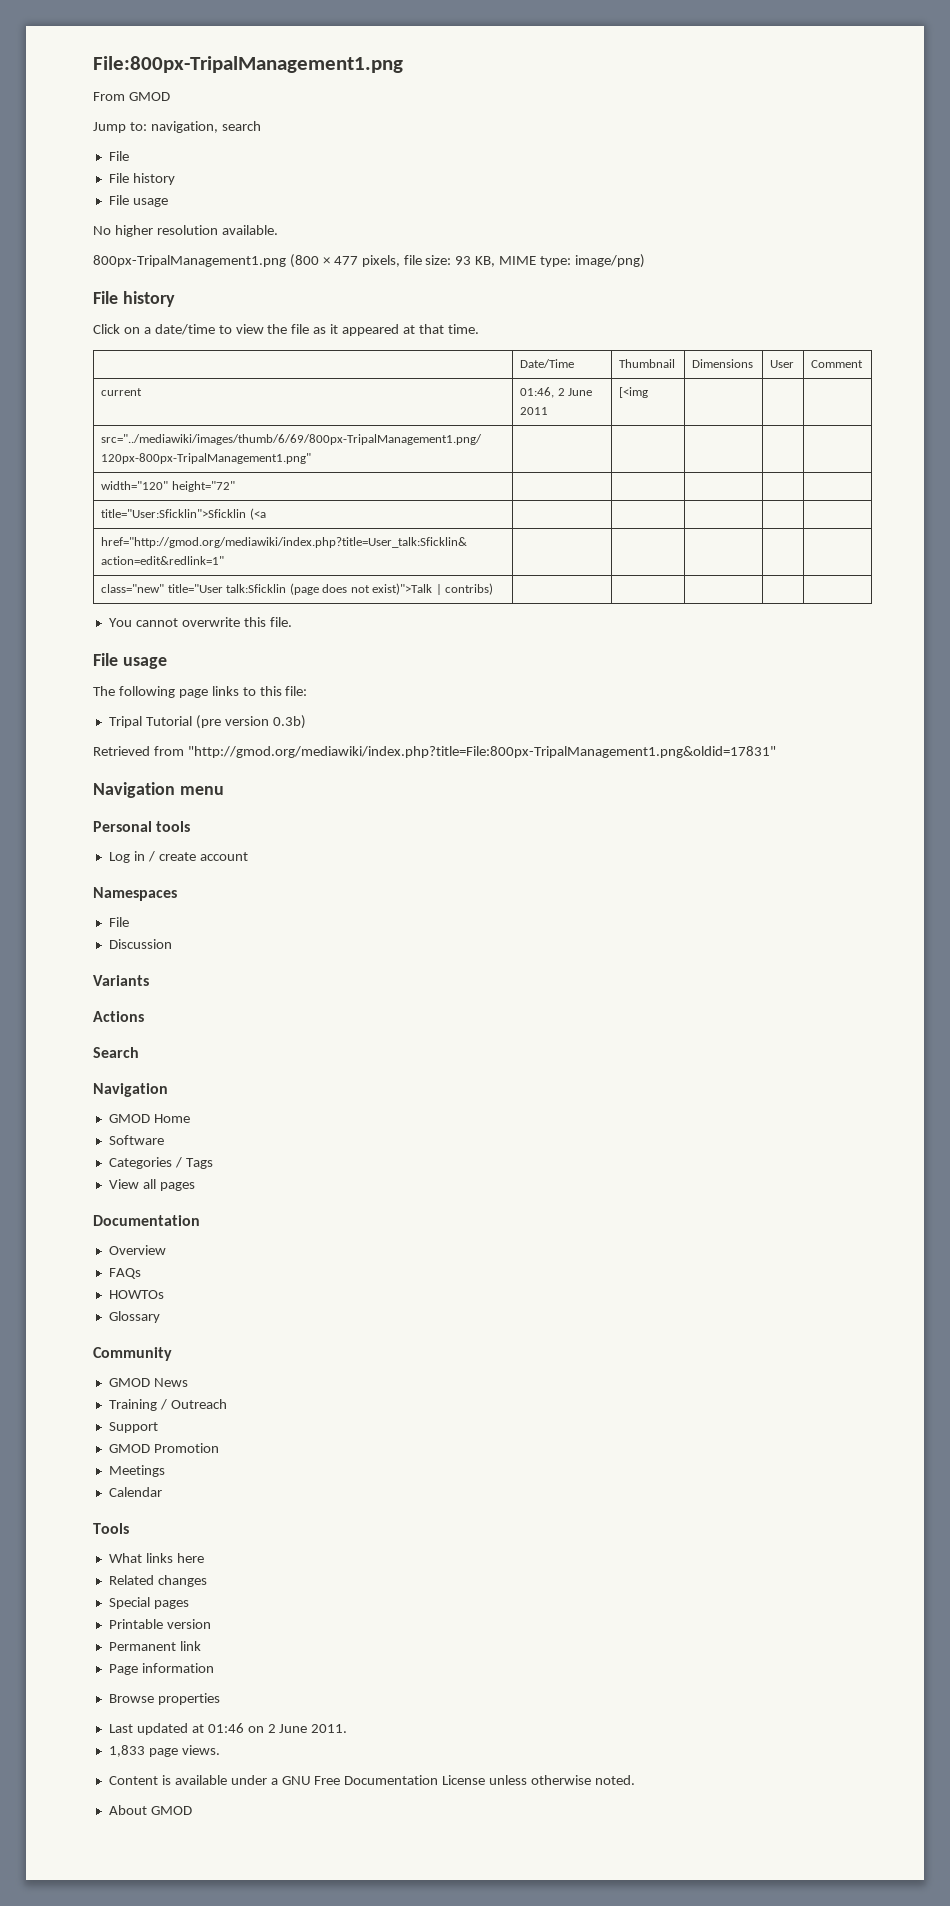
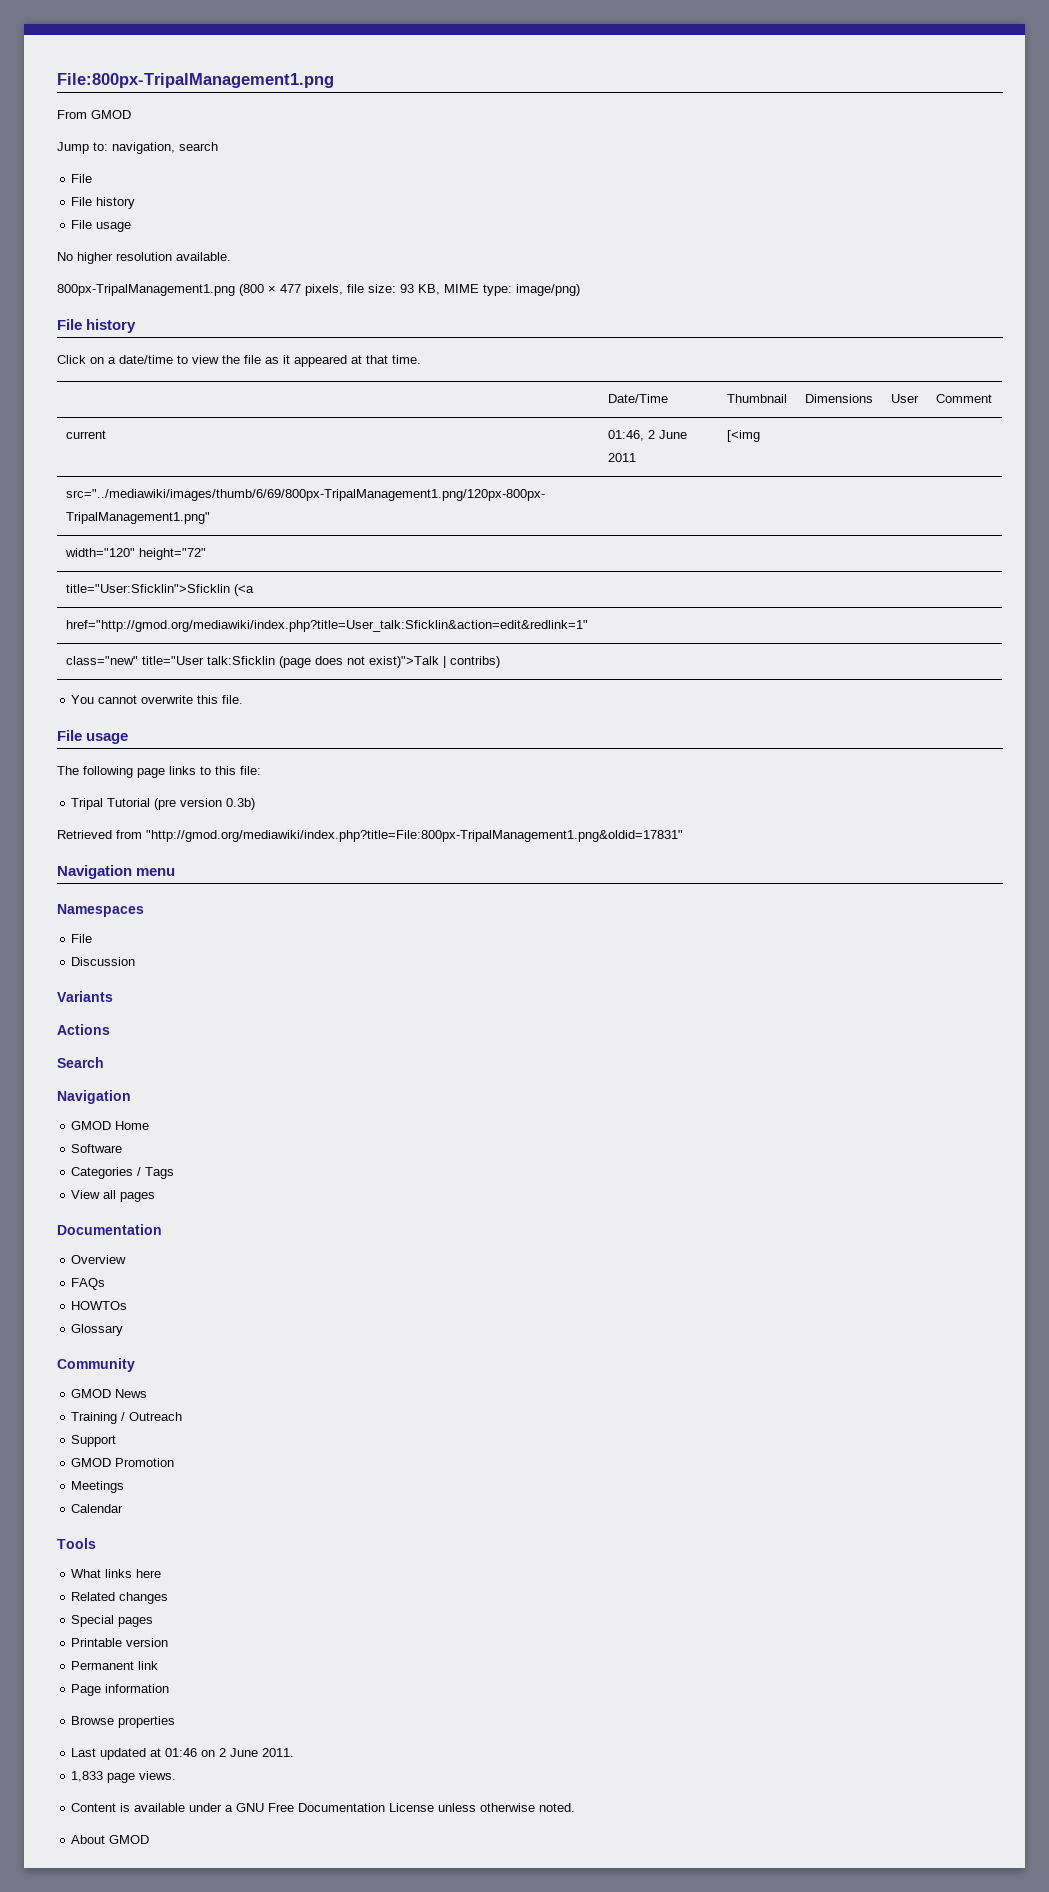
- Personal tools
- Log in / create account

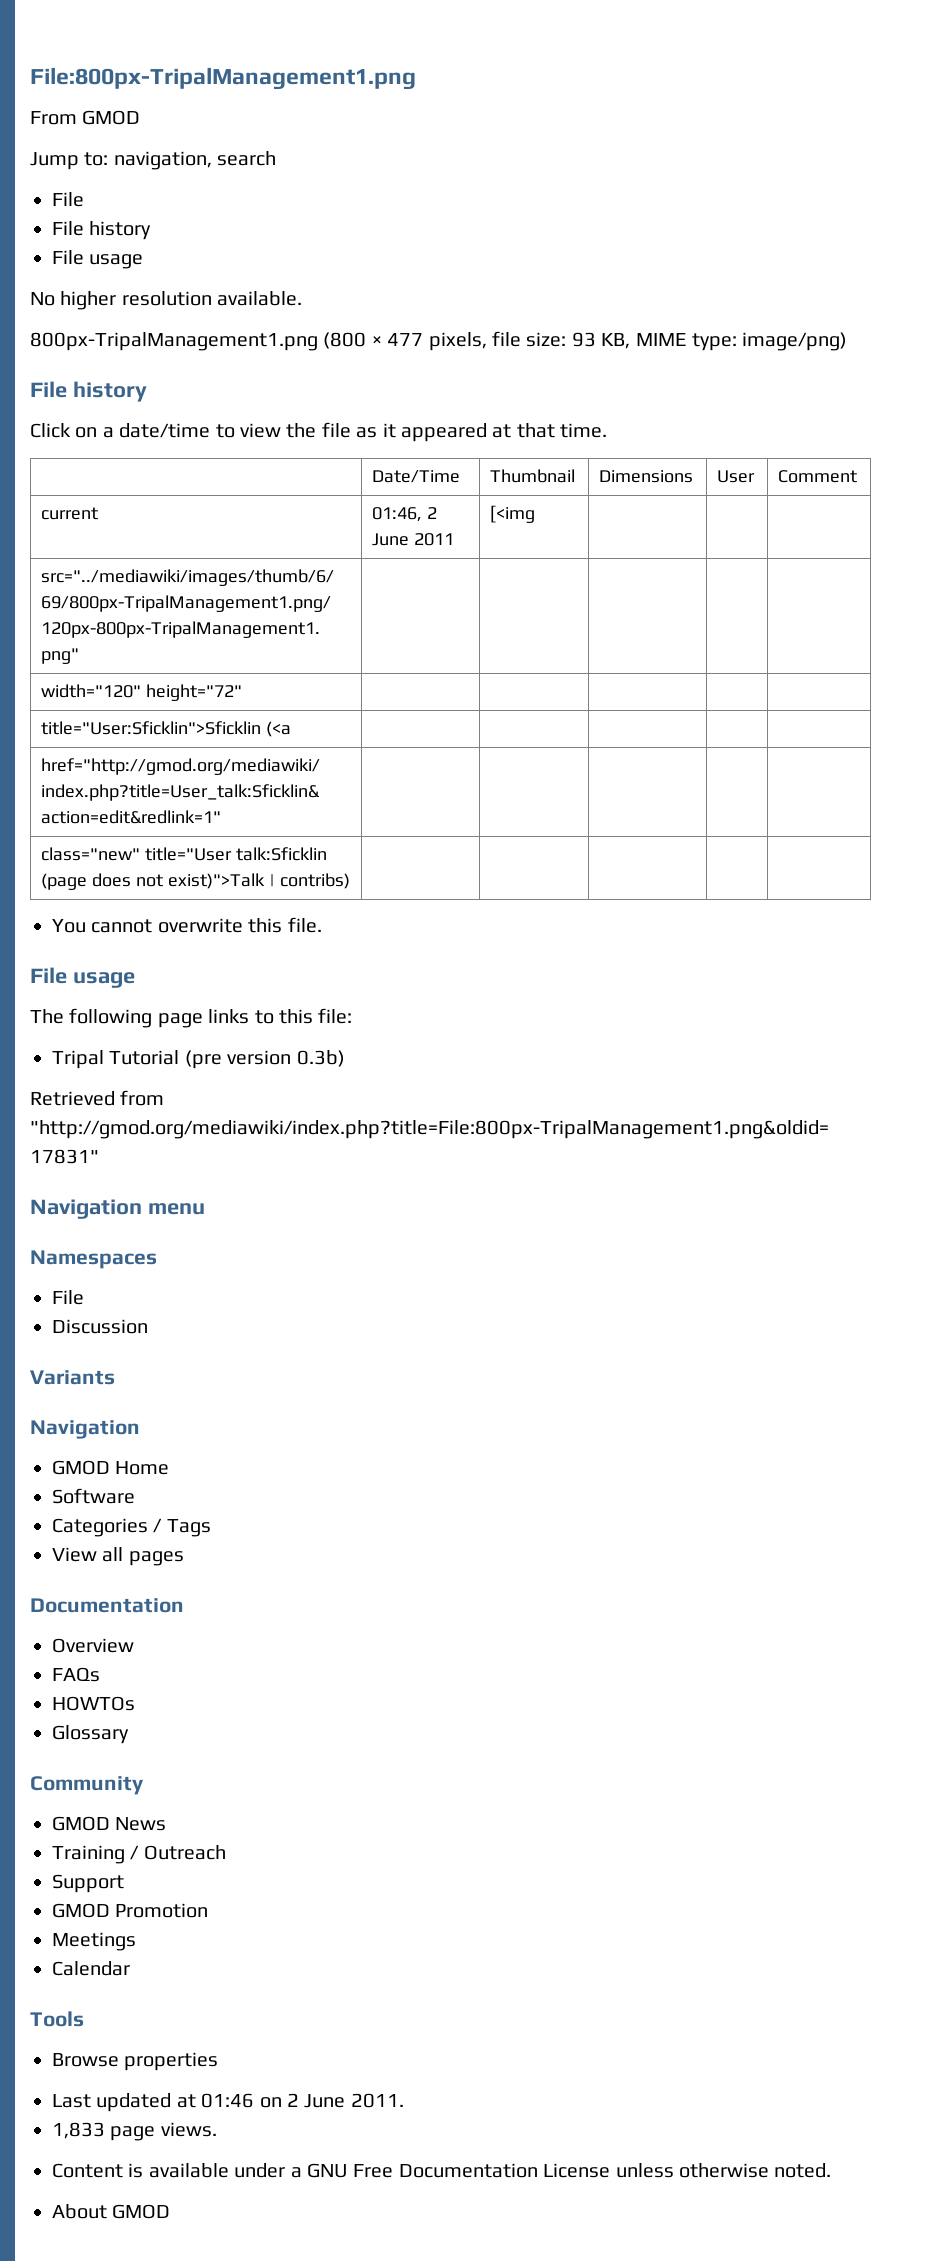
- Actions
- Search
- What links here
- Related changes
- Special pages
- Printable version
- Permanent link
- Page information

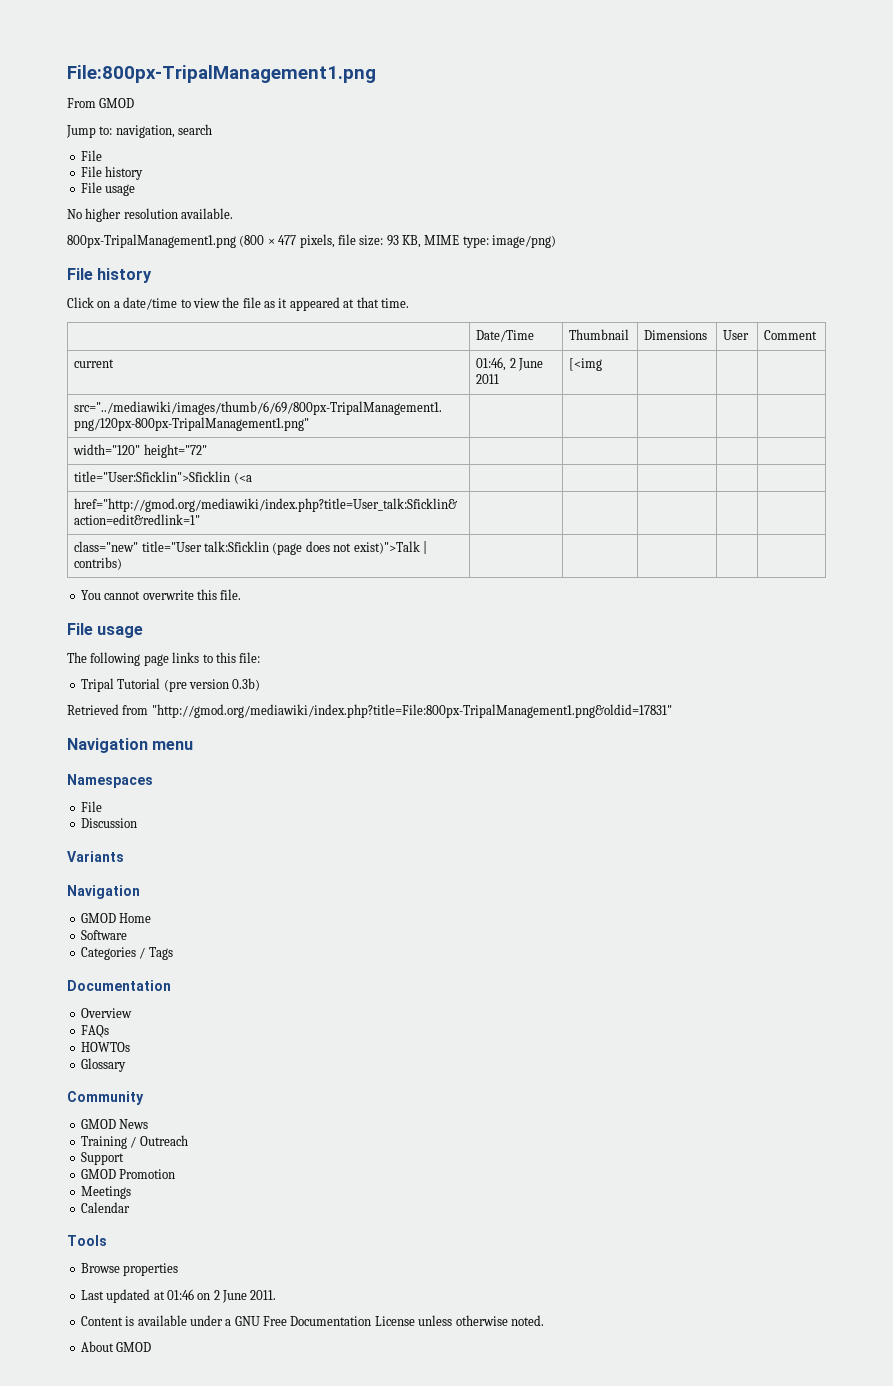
- View all pages
- 1,833 page views.

